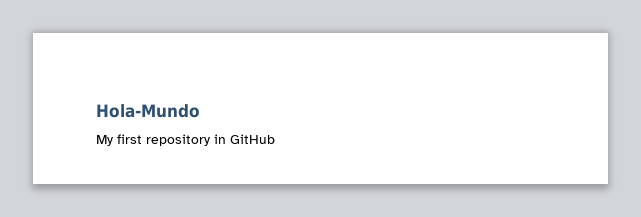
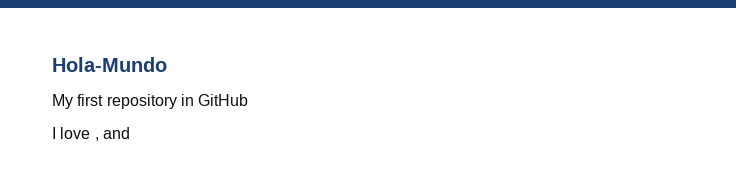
+ I love , and

